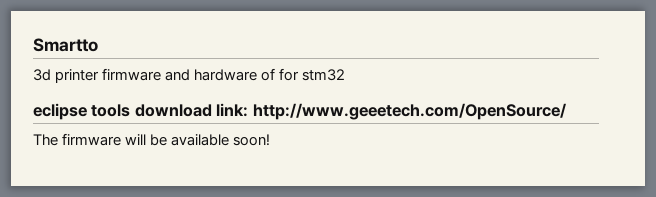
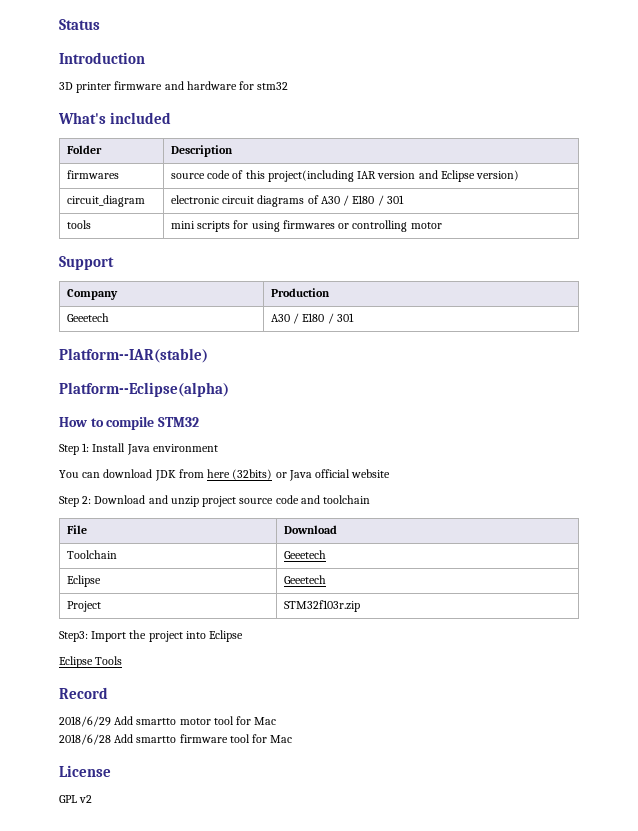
- Smartto
- 3d printer firmware and hardware of for stm32
+ Status
+ Introduction
+ 3D printer firmware and hardware for stm32
- eclipse tools download link: http://www.geeetech.com/OpenSource/
- The firmware will be available soon!
+ What's included
+ Folder | Description
+ firmwares | source code of this project(including IAR version and Eclipse version)
+ circuit_diagram | electronic circuit diagrams of A30 / E180 / 301
+ tools | mini scripts for using firmwares or controlling motor
+ Support
+ Company | Production
+ Geeetech | A30 / E180 / 301
+ Platform--IAR(stable)
+ Platform--Eclipse(alpha)
+ How to compile STM32
+ Step 1: Install Java environment
+ You can download JDK from here (32bits) or Java official website
+ Step 2: Download and unzip project source code and toolchain
+ File | Download
+ Toolchain | Geeetech
+ Eclipse | Geeetech
+ Project | STM32f103r.zip
+ Step3: Import the project into Eclipse
+ Eclipse Tools
+ Record
+ 2018/6/29 Add smartto motor tool for Mac
+ 2018/6/28 Add smartto firmware tool for Mac
+ License
+ GPL v2

